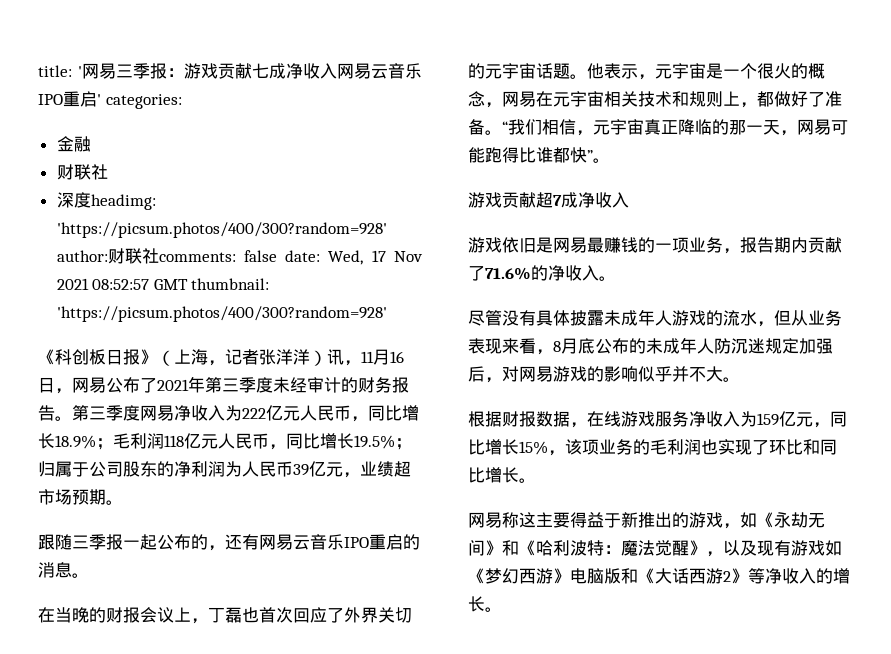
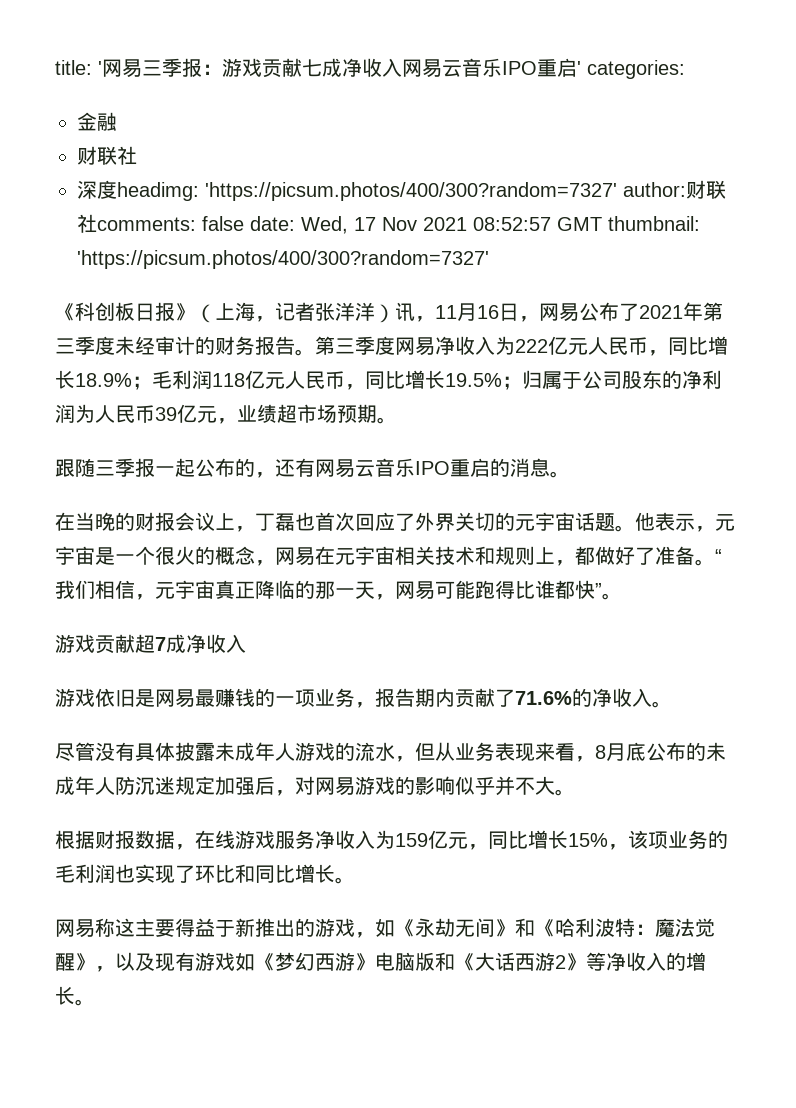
- 深度headimg: 'https://picsum.photos/400/300?random=928' author:财联社comments: false date: Wed, 17 Nov 2021 08:52:57 GMT thumbnail: 'https://picsum.photos/400/300?random=928'
+ 深度headimg: 'https://picsum.photos/400/300?random=7327' author:财联社comments: false date: Wed, 17 Nov 2021 08:52:57 GMT thumbnail: 'https://picsum.photos/400/300?random=7327'

